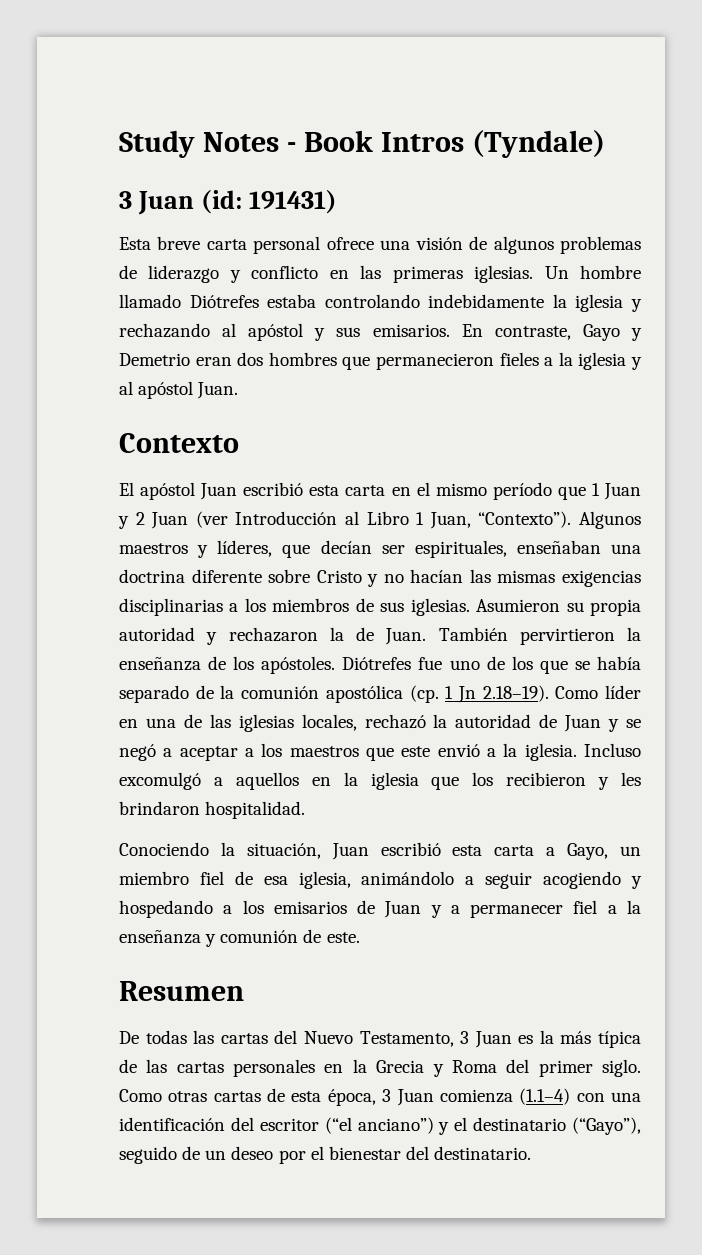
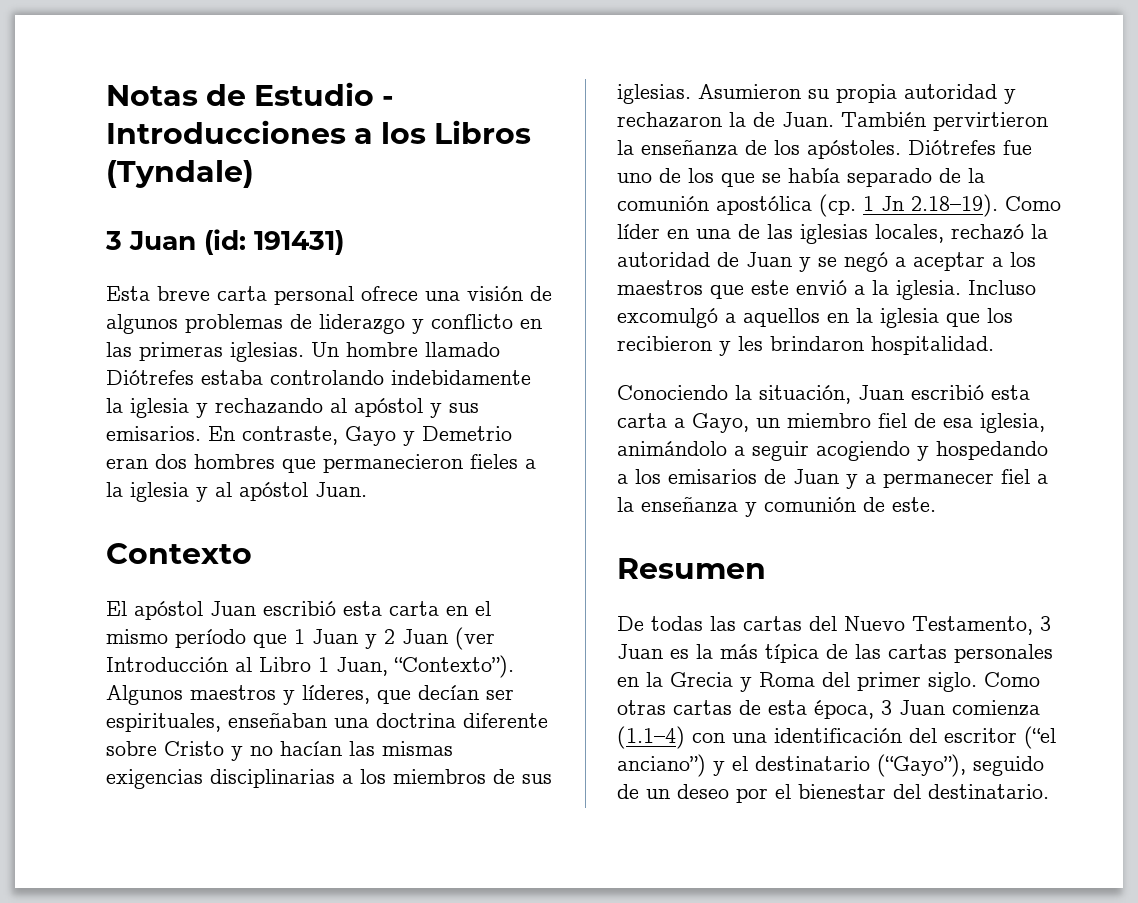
- Study Notes - Book Intros (Tyndale)
+ Notas de Estudio - Introducciones a los Libros (Tyndale)

